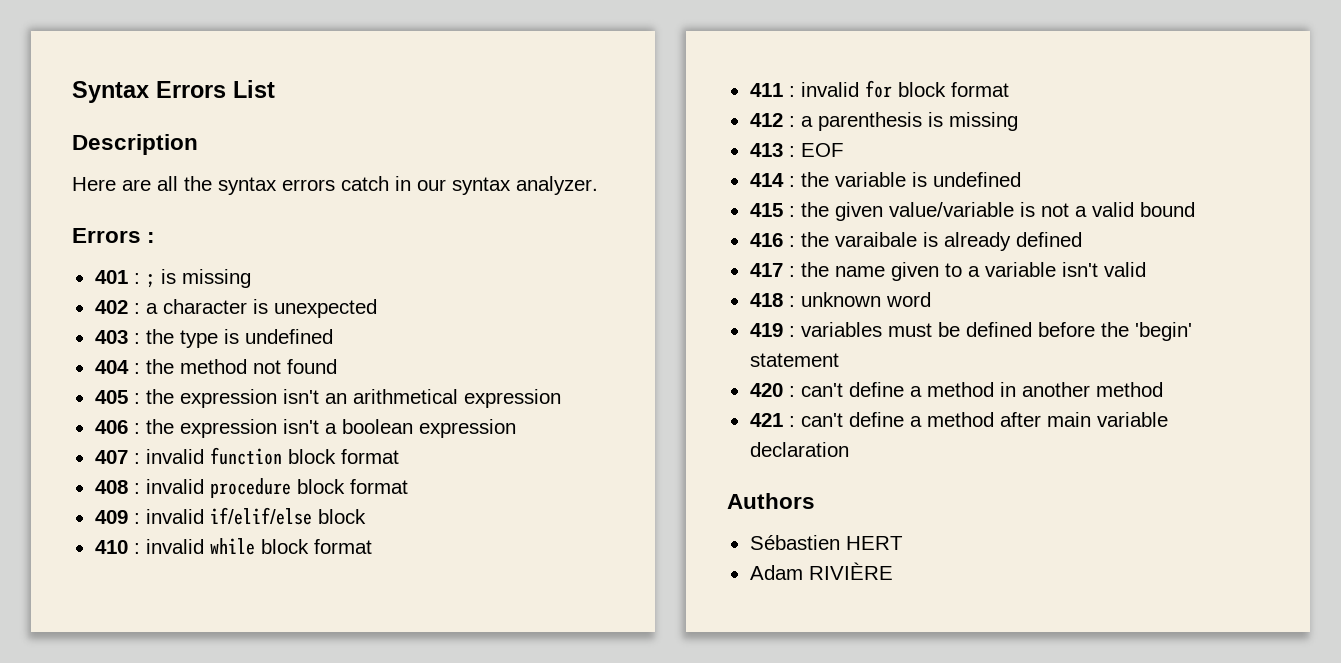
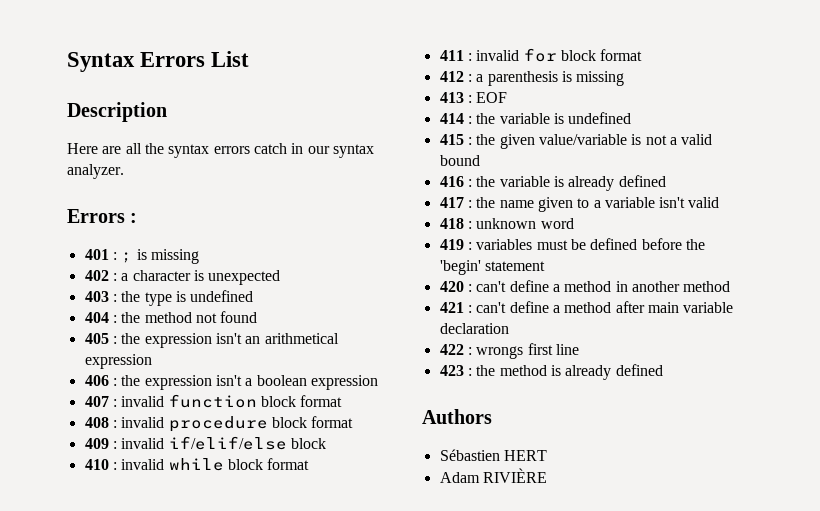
- 416 : the varaibale is already defined
+ 416 : the variable is already defined
+ 422 : wrongs first line
+ 423 : the method is already defined

